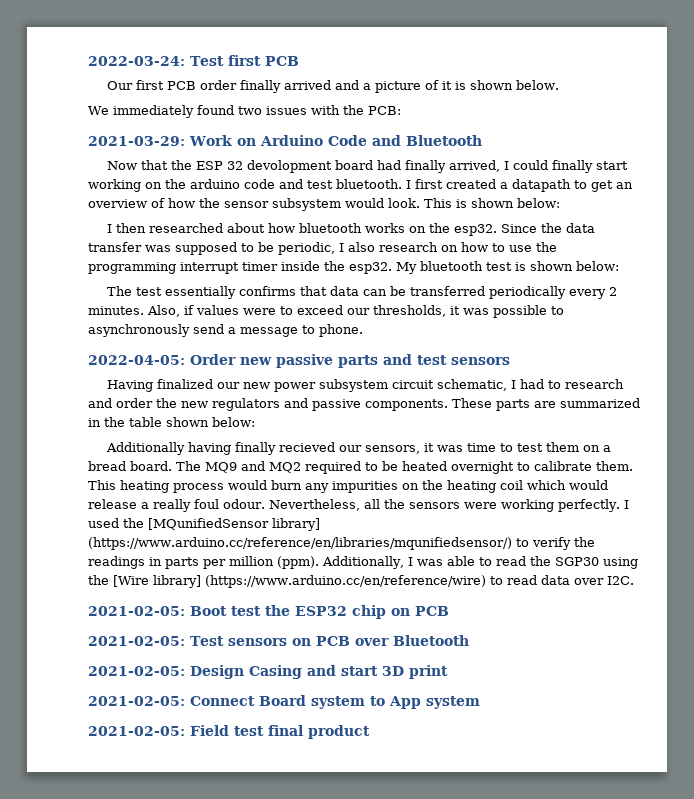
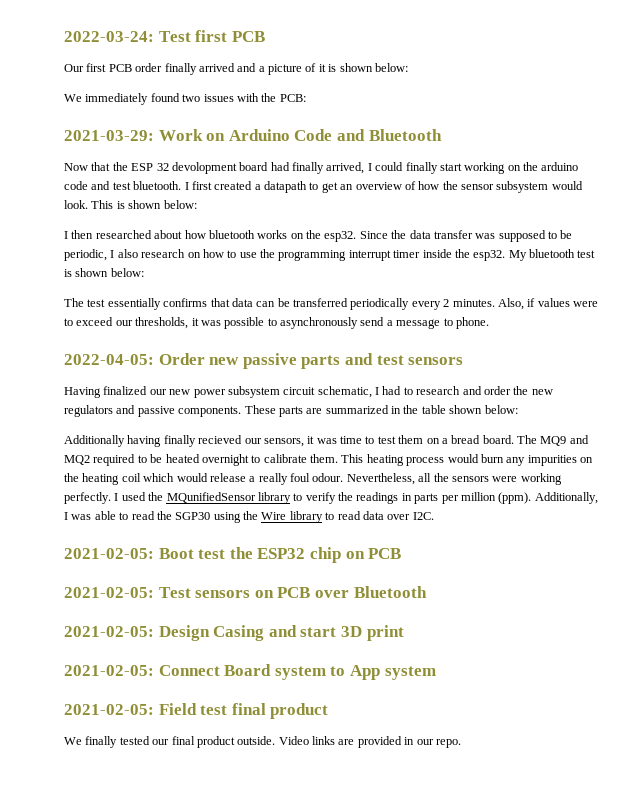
- Our first PCB order finally arrived and a picture of it is shown below.
+ Our first PCB order finally arrived and a picture of it is shown below:
- I used the [MQunifiedSensor library] (https://www.arduino.cc/reference/en/libraries/mqunifiedsensor/) to verify the readings in parts per million (ppm).
+ I used the MQunifiedSensor library to verify the readings in parts per million (ppm).
- Additionally, I was able to read the SGP30 using the [Wire library] (https://www.arduino.cc/en/reference/wire) to read data over I2C.
+ Additionally, I was able to read the SGP30 using the Wire library to read data over I2C.
+ We finally tested our final product outside. Video links are provided in our repo.

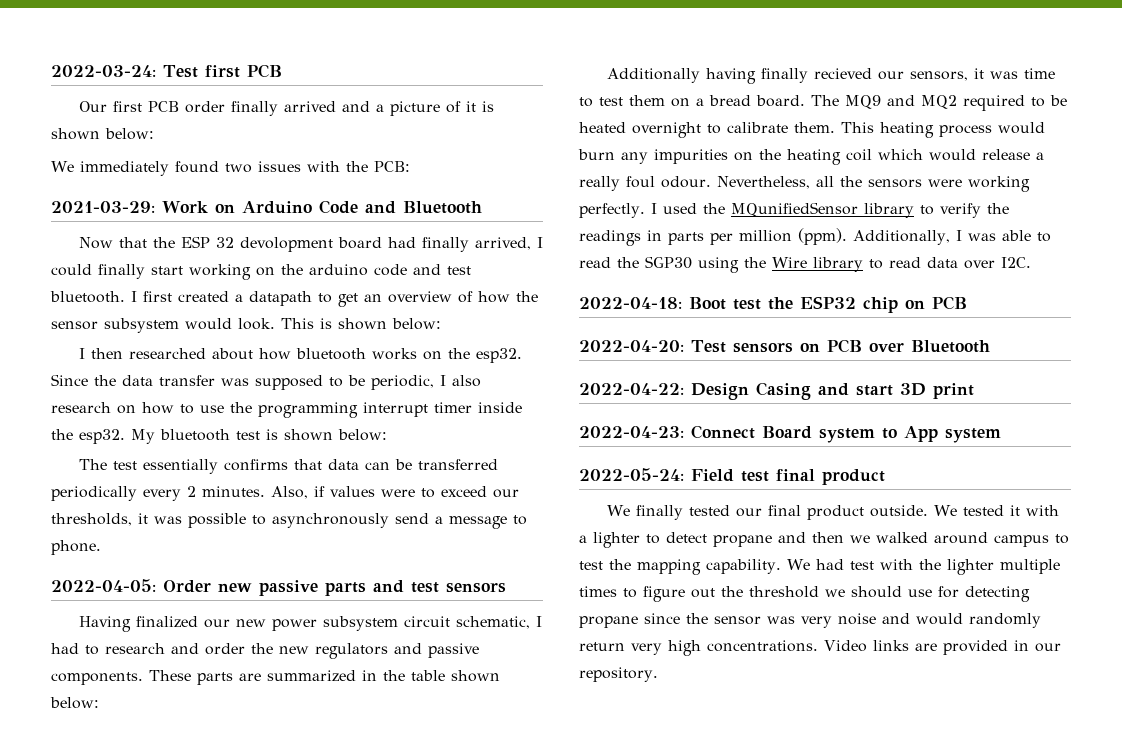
- 2021-02-05: Boot test the ESP32 chip on PCB
+ 2022-04-18: Boot test the ESP32 chip on PCB
- 2021-02-05: Test sensors on PCB over Bluetooth
+ 2022-04-20: Test sensors on PCB over Bluetooth
- 2021-02-05: Design Casing and start 3D print
+ 2022-04-22: Design Casing and start 3D print
- 2021-02-05: Connect Board system to App system
+ 2022-04-23: Connect Board system to App system
- 2021-02-05: Field test final product
+ 2022-05-24: Field test final product
+ We tested it with a lighter to detect propane and then we walked around campus to test the mapping capability. We had test with the lighter multiple times to figure out the threshold we should use for detecting propane since the sensor was very noise and would randomly return very high concentrations.
- Video links are provided in our repo.
+ Video links are provided in our repository.

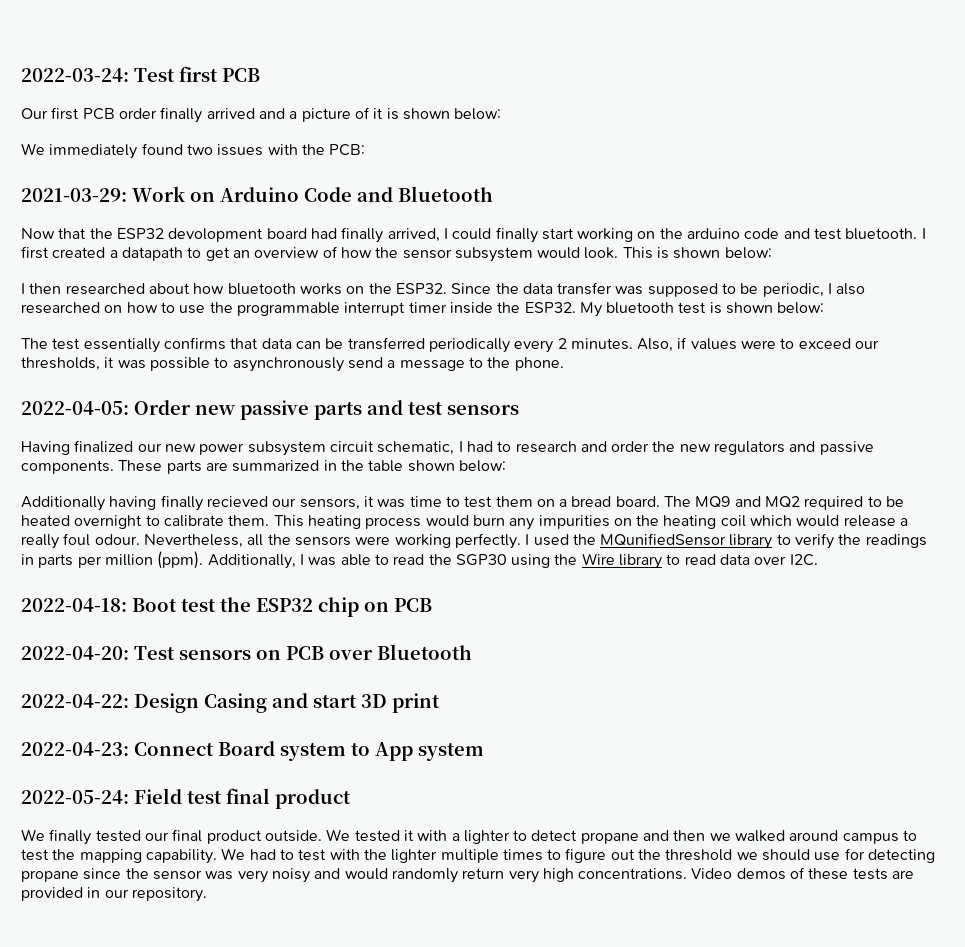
- Now that the ESP 32 devolopment board had finally arrived, I could finally start working on the arduino code and test bluetooth.
+ Now that the ESP32 devolopment board had finally arrived, I could finally start working on the arduino code and test bluetooth.
- I then researched about how bluetooth works on the esp32.
+ I then researched about how bluetooth works on the ESP32.
- Since the data transfer was supposed to be periodic, I also research on how to use the programming interrupt timer inside the esp32.
+ Since the data transfer was supposed to be periodic, I also researched on how to use the programmable interrupt timer inside the ESP32.
- Also, if values were to exceed our thresholds, it was possible to asynchronously send a message to phone.
+ Also, if values were to exceed our thresholds, it was possible to asynchronously send a message to the phone.
- We had test with the lighter multiple times to figure out the threshold we should use for detecting propane since the sensor was very noise and would randomly return very high concentrations.
+ We had to test with the lighter multiple times to figure out the threshold we should use for detecting propane since the sensor was very noisy and would randomly return very high concentrations.
- Video links are provided in our repository.
+ Video demos of these tests are provided in our repository.

